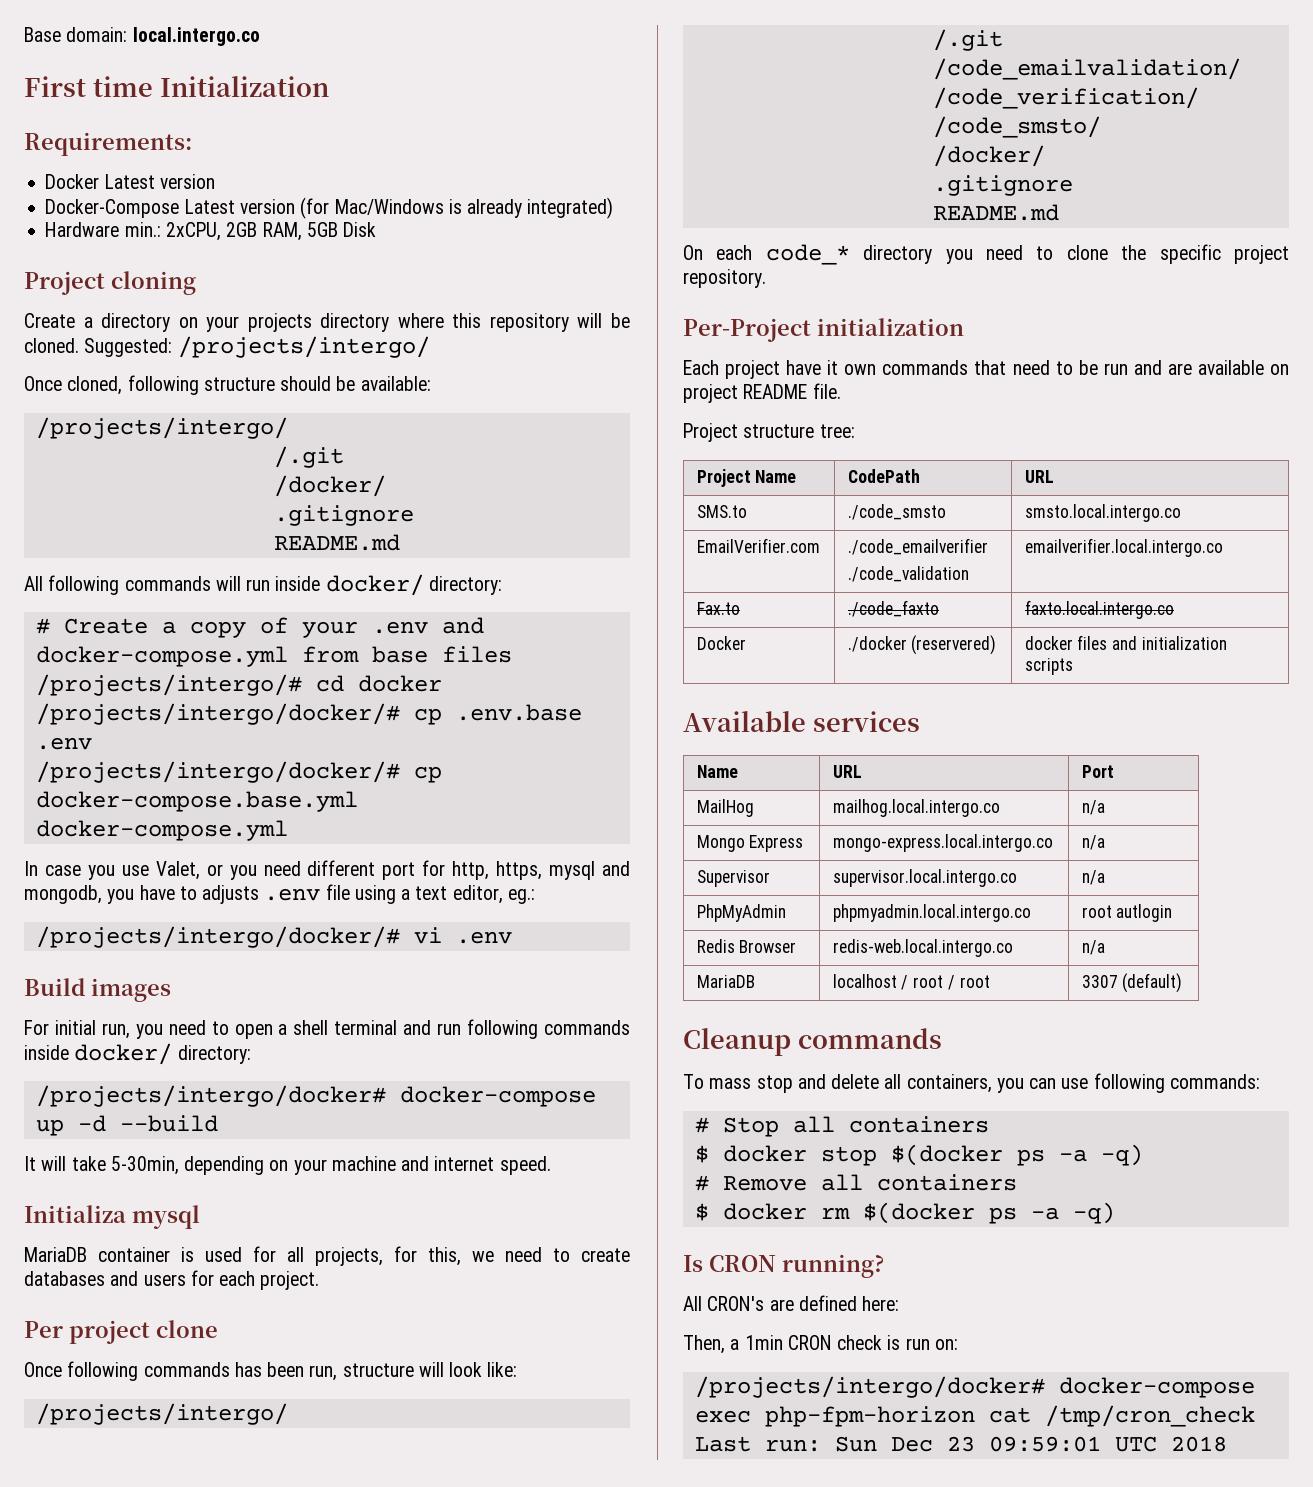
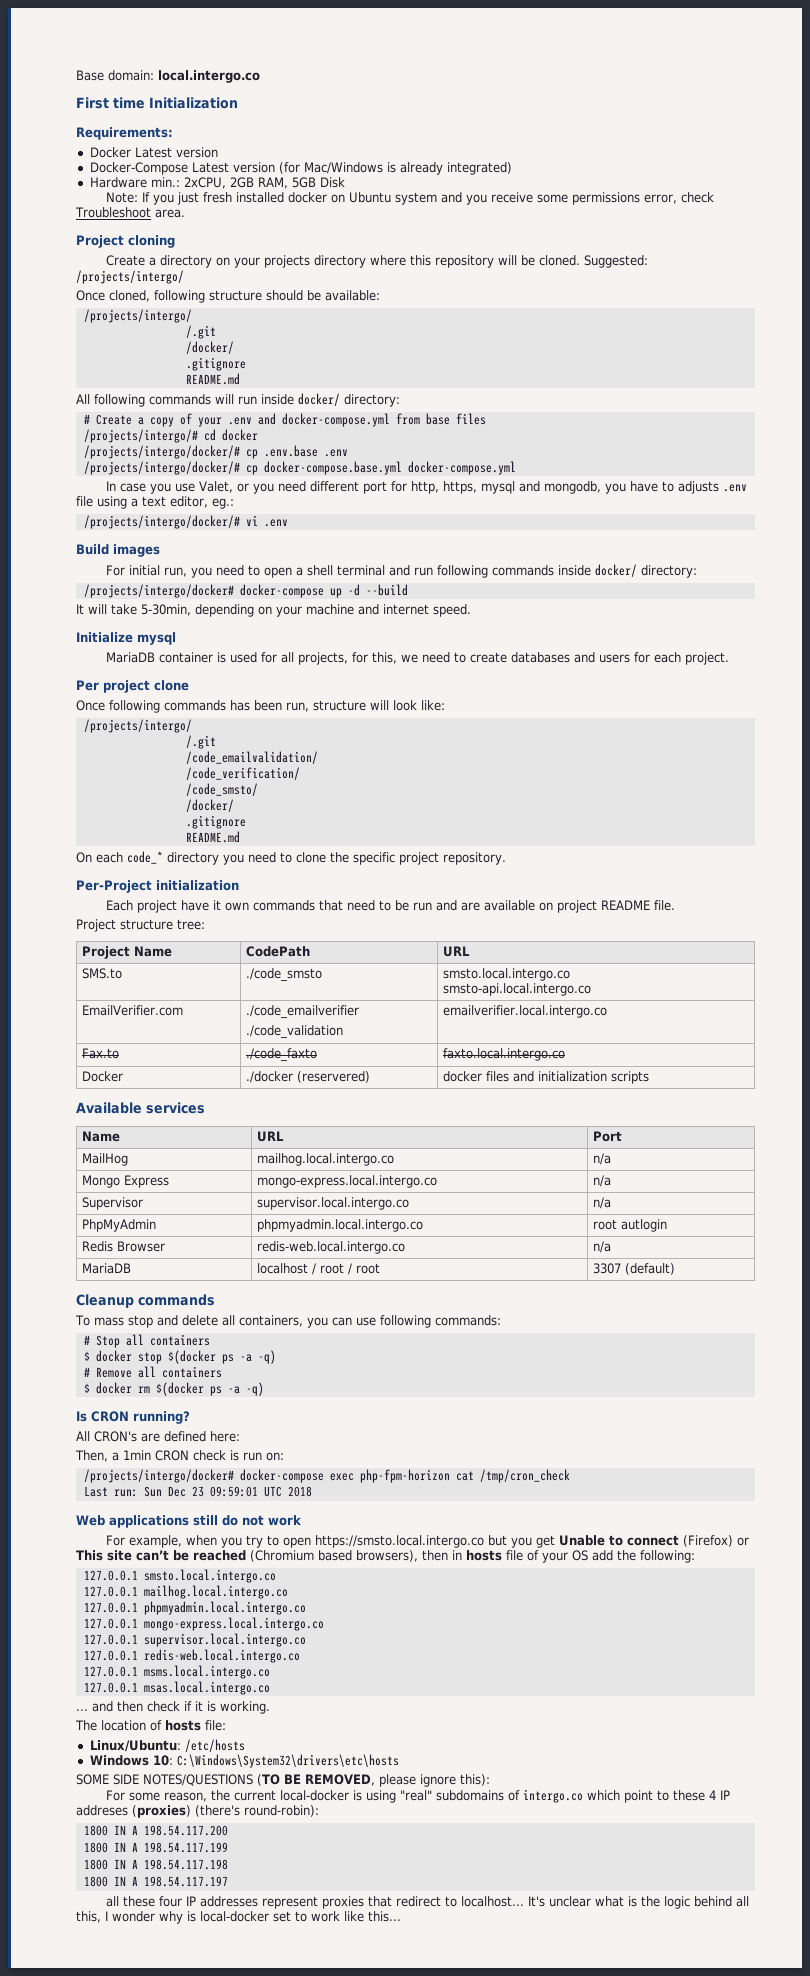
+ Note: If you just fresh installed docker on Ubuntu system and you receive some permissions error, check Troubleshoot area.
- Initializa mysql
+ Initialize mysql
  SMS.to | ./code_smsto | smsto.local.intergo.co
+ smsto-api.local.intergo.co
+ Web applications still do not work
+ For example, when you try to open https://smsto.local.intergo.co but you get Unable to connect (Firefox) or This site can’t be reached (Chromium based browsers), then in hosts file of your OS add the following:
+ 127.0.0.1 smsto.local.intergo.co
+ 127.0.0.1 mailhog.local.intergo.co
+ 127.0.0.1 phpmyadmin.local.intergo.co
+ 127.0.0.1 mongo-express.local.intergo.co
+ 127.0.0.1 supervisor.local.intergo.co
+ 127.0.0.1 redis-web.local.intergo.co
+ 127.0.0.1 msms.local.intergo.co
+ 127.0.0.1 msas.local.intergo.co
+ ... and then check if it is working.
+ The location of hosts file:
+ Linux/Ubuntu: /etc/hosts
+ Windows 10: C:\Windows\System32\drivers\etc\hosts
+ SOME SIDE NOTES/QUESTIONS (TO BE REMOVED, please ignore this):
+ For some reason, the current local-docker is using "real" subdomains of intergo.co which point to these 4 IP addreses (proxies) (there's round-robin):
+ 1800 IN A 198.54.117.200
+ 1800 IN A 198.54.117.199
+ 1800 IN A 198.54.117.198
+ 1800 IN A 198.54.117.197
+ all these four IP addresses represent proxies that redirect to localhost... It's unclear what is the logic behind all this, I wonder why is local-docker set to work like this...

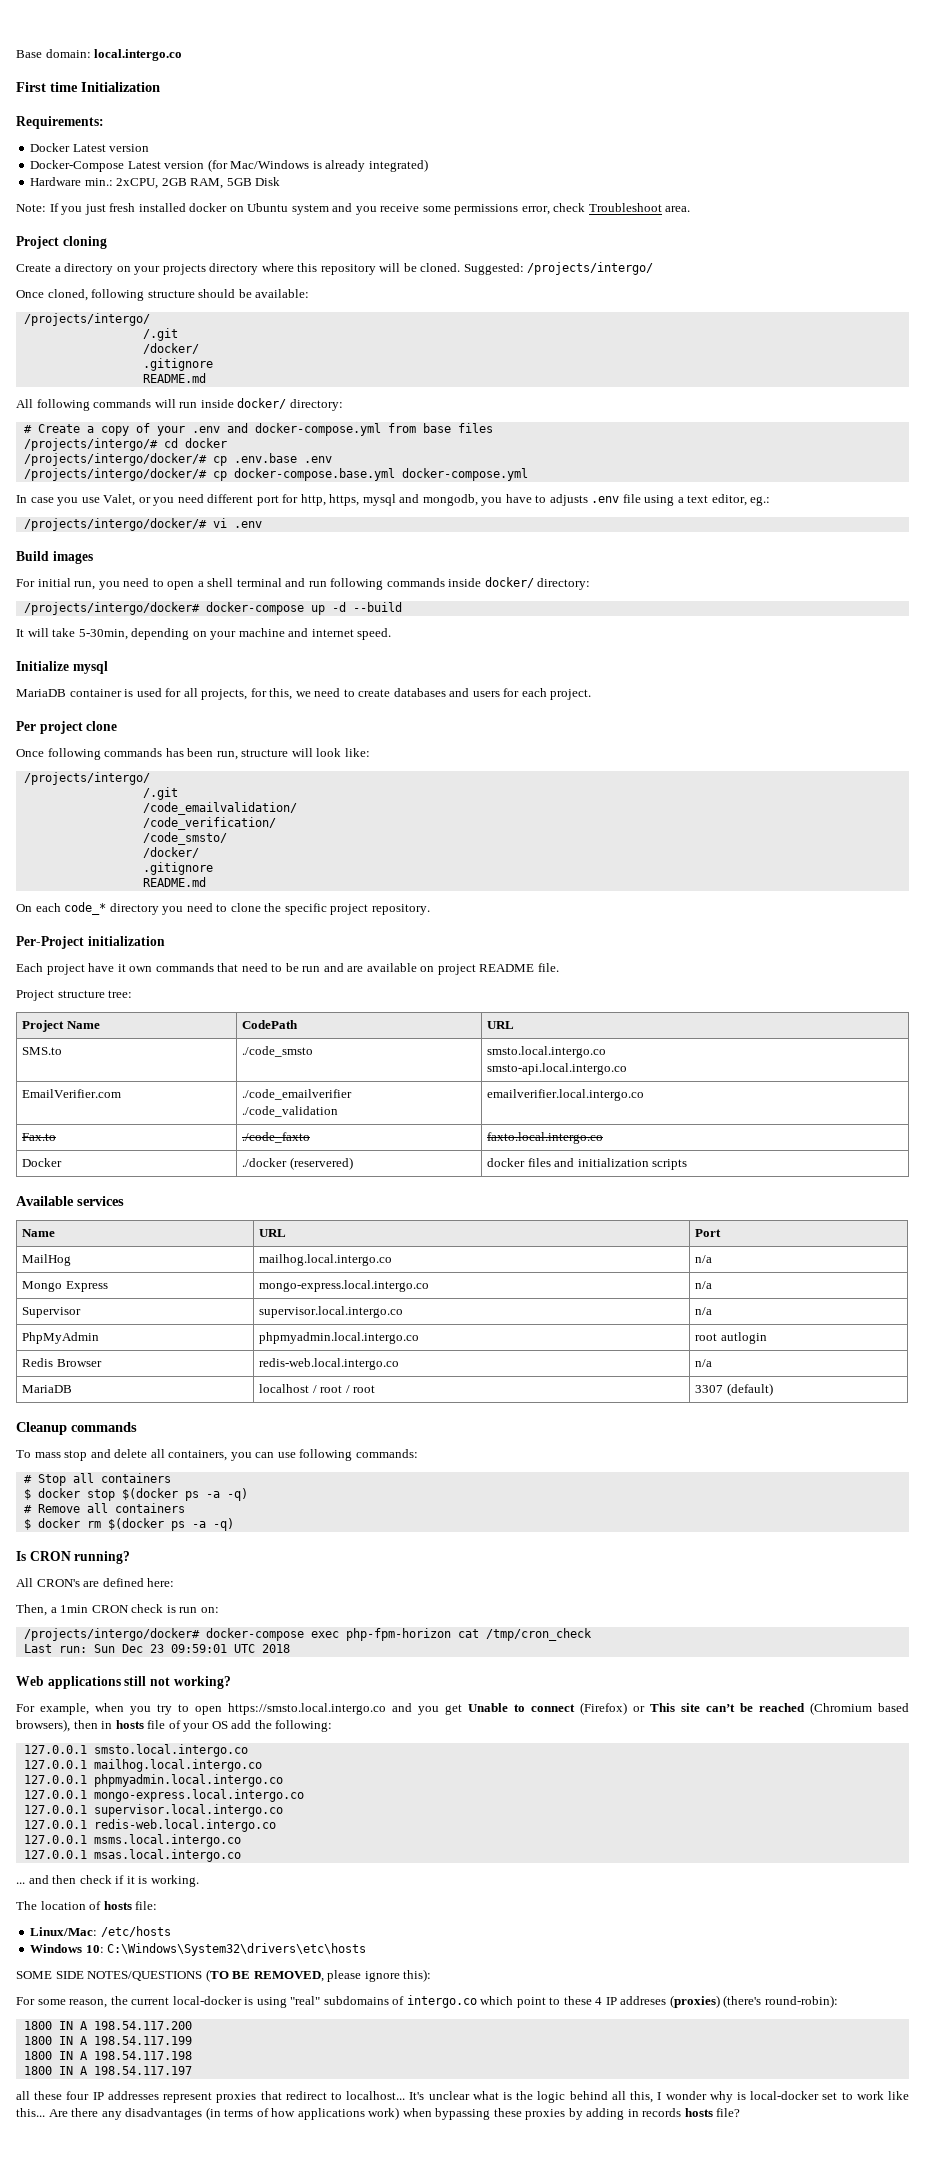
- Web applications still do not work
+ Web applications still not working?
- For example, when you try to open https://smsto.local.intergo.co but you get Unable to connect (Firefox) or This site can’t be reached (Chromium based browsers), then in hosts file of your OS add the following:
+ For example, when you try to open https://smsto.local.intergo.co and you get Unable to connect (Firefox) or This site can’t be reached (Chromium based browsers), then in hosts file of your OS add the following:
- Linux/Ubuntu: /etc/hosts
+ Linux/Mac: /etc/hosts
+ Are there any disadvantages (in terms of how applications work) when bypassing these proxies by adding in records hosts file?

